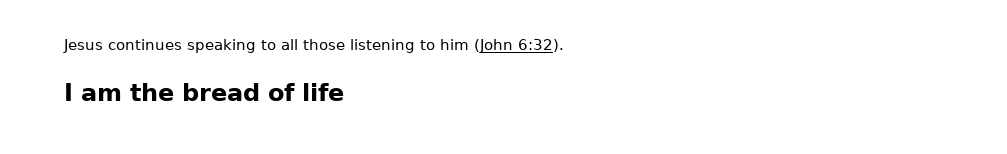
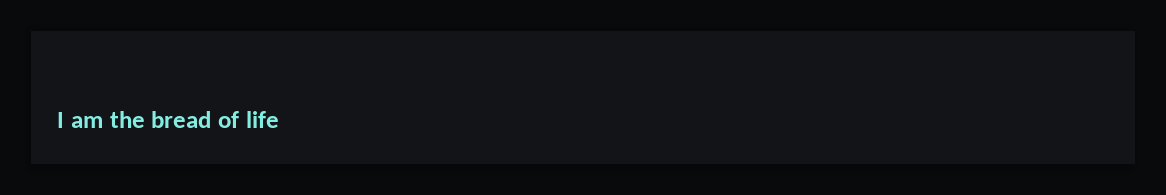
- Jesus continues speaking to all those listening to him (John 6:32).

